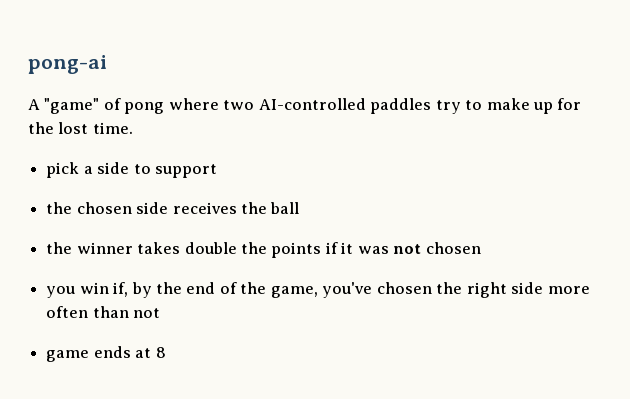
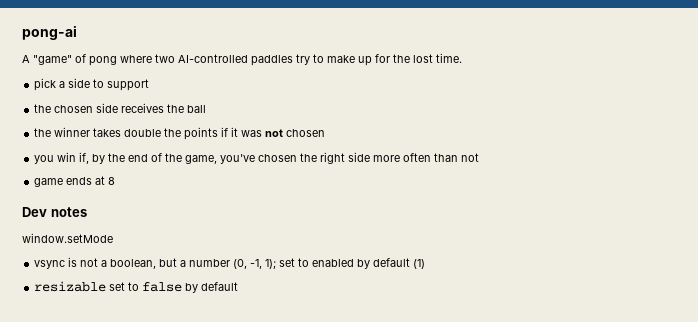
+ Dev notes
+ window.setMode
+ vsync is not a boolean, but a number (0, -1, 1); set to enabled by default (1)
+ resizable set to false by default

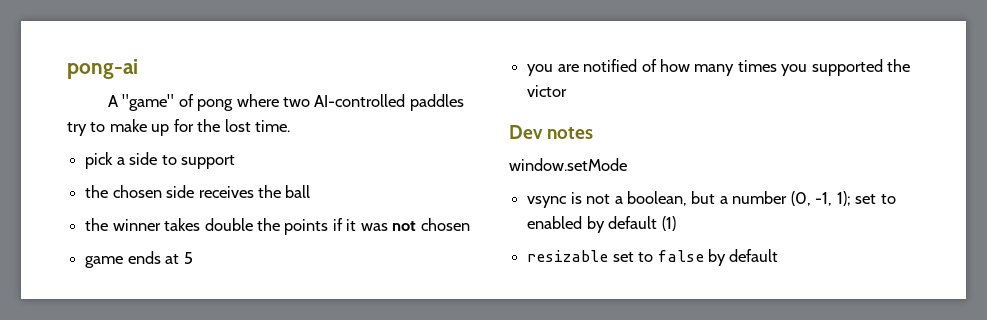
- you win if, by the end of the game, you've chosen the right side more often than not
- game ends at 8
+ game ends at 5
+ you are notified of how many times you supported the victor

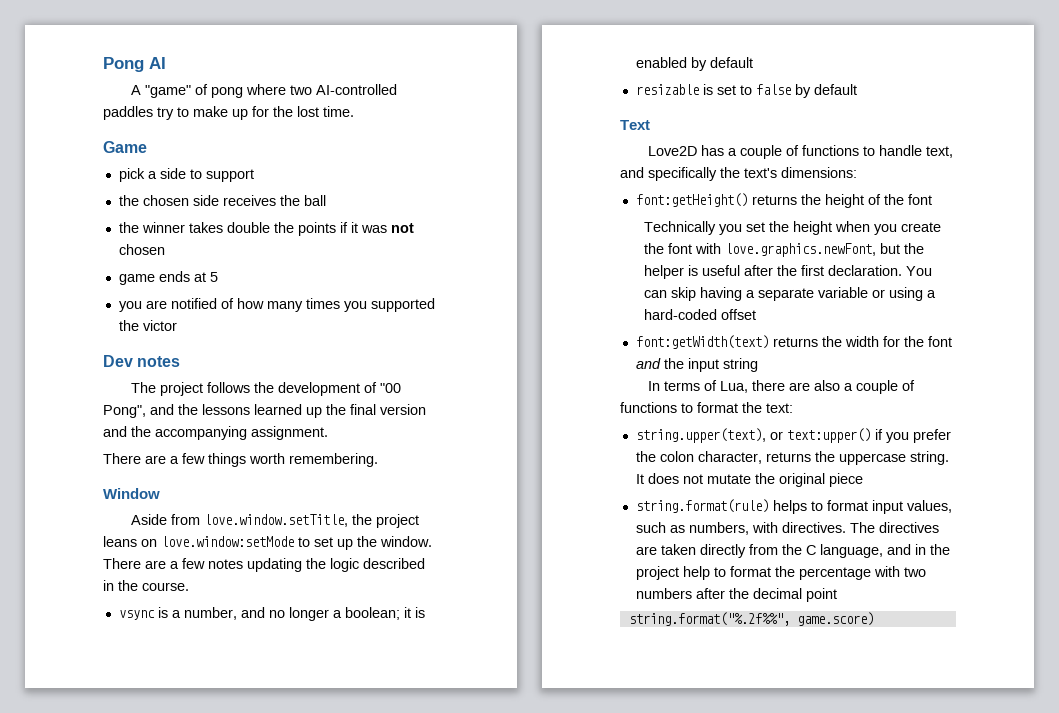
- pong-ai
+ Pong AI
+ Game
- window.setMode
- vsync is not a boolean, but a number (0, -1, 1); set to enabled by default (1)
+ The project follows the development of "00 Pong", and the lessons learned up the final version and the accompanying assignment.
+ There are a few things worth remembering.
+ Window
+ Aside from love.window.setTitle, the project leans on love.window:setMode to set up the window. There are a few notes updating the logic described in the course.
+ vsync is a number, and no longer a boolean; it is enabled by default
- resizable set to false by default
+ resizable is set to false by default
+ Text
+ Love2D has a couple of functions to handle text, and specifically the text's dimensions:
+ font:getHeight() returns the height of the font
+ Technically you set the height when you create the font with love.graphics.newFont, but the helper is useful after the first declaration. You can skip having a separate variable or using a hard-coded offset
+ font:getWidth(text) returns the width for the font and the input string
+ In terms of Lua, there are also a couple of functions to format the text:
+ string.upper(text), or text:upper() if you prefer the colon character, returns the uppercase string. It does not mutate the original piece
+ string.format(rule) helps to format input values, such as numbers, with directives. The directives are taken directly from the C language, and in the project help to format the percentage with two numbers after the decimal point
+ string.format("%.2f%%", game.score)

